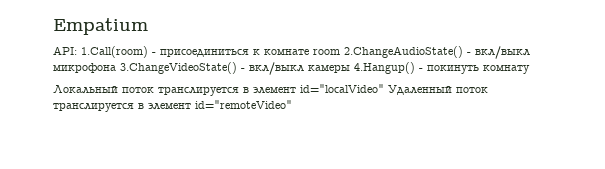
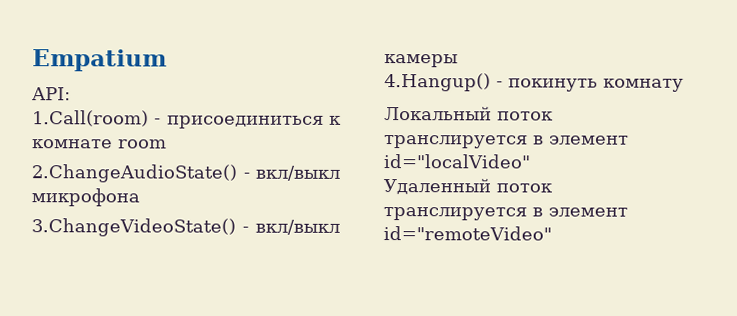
- API: 1.Call(room) - присоединиться к комнате room 2.ChangeAudioState() - вкл/выкл микрофона 3.ChangeVideoState() - вкл/выкл камеры 4.Hangup() - покинуть комнату
+ API:
+ 1.Call(room) - присоединиться к комнате room
+ 2.ChangeAudioState() - вкл/выкл микрофона
+ 3.ChangeVideoState() - вкл/выкл камеры
+ 4.Hangup() - покинуть комнату
- Локальный поток транслируется в элемент id="localVideo" Удаленный поток транслируется в элемент id="remoteVideo"
+ Локальный поток транслируется в элемент id="localVideo"
+ Удаленный поток транслируется в элемент id="remoteVideo"

